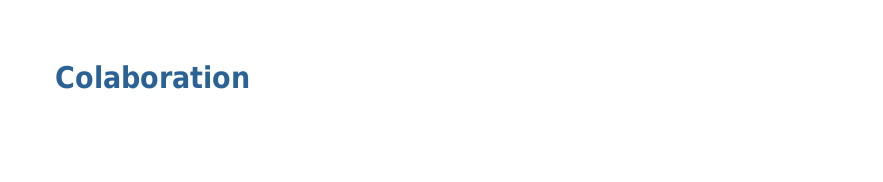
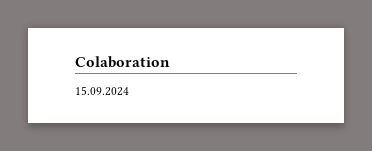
+ 15.09.2024

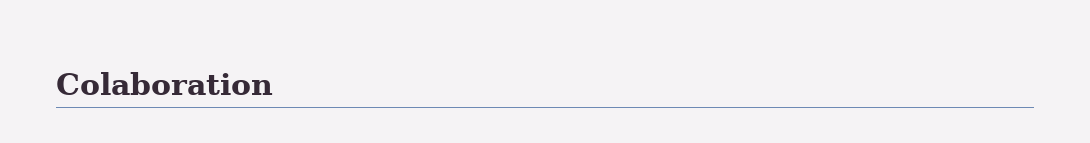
- 15.09.2024

